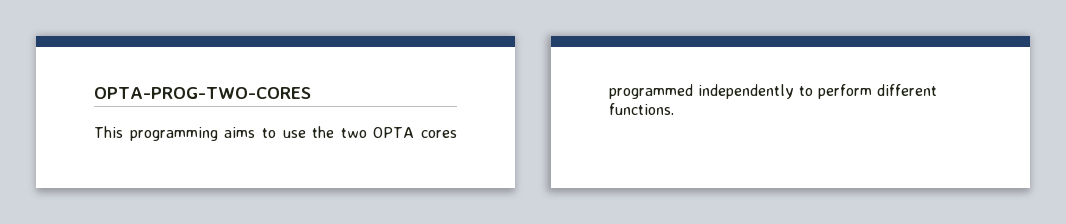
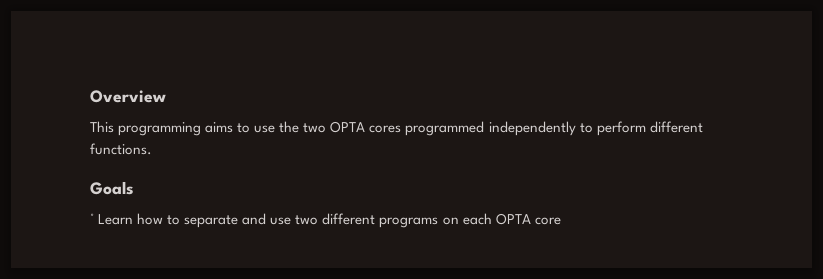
- OPTA-PROG-TWO-CORES
+ Overview
+ Goals
+ ° Learn how to separate and use two different programs on each OPTA core

